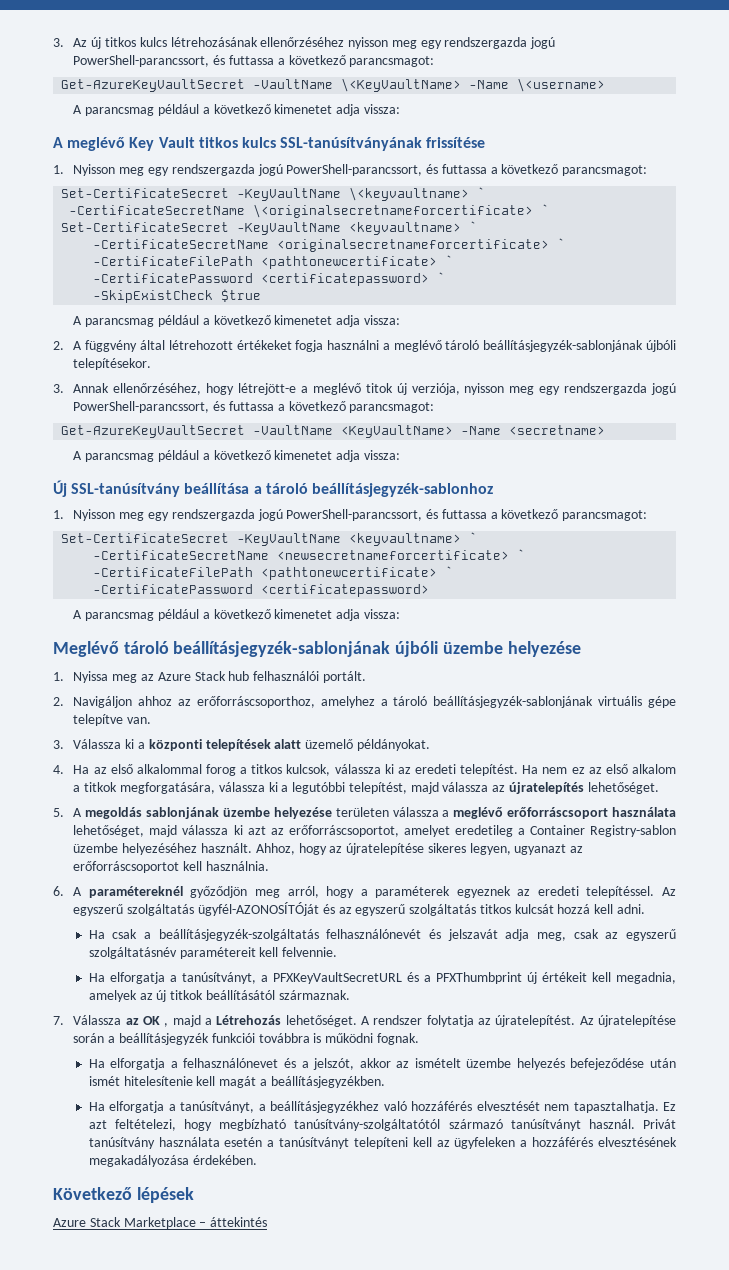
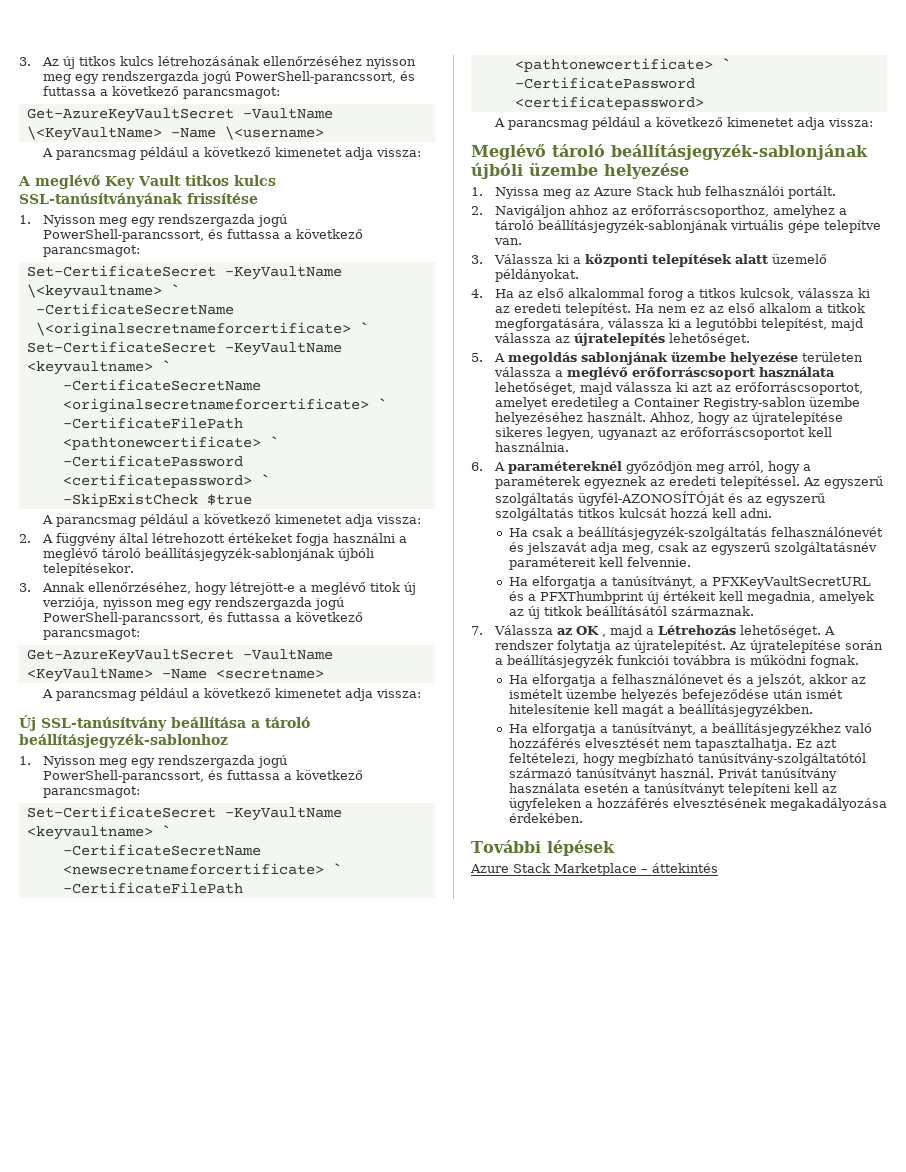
- Következő lépések
+ További lépések

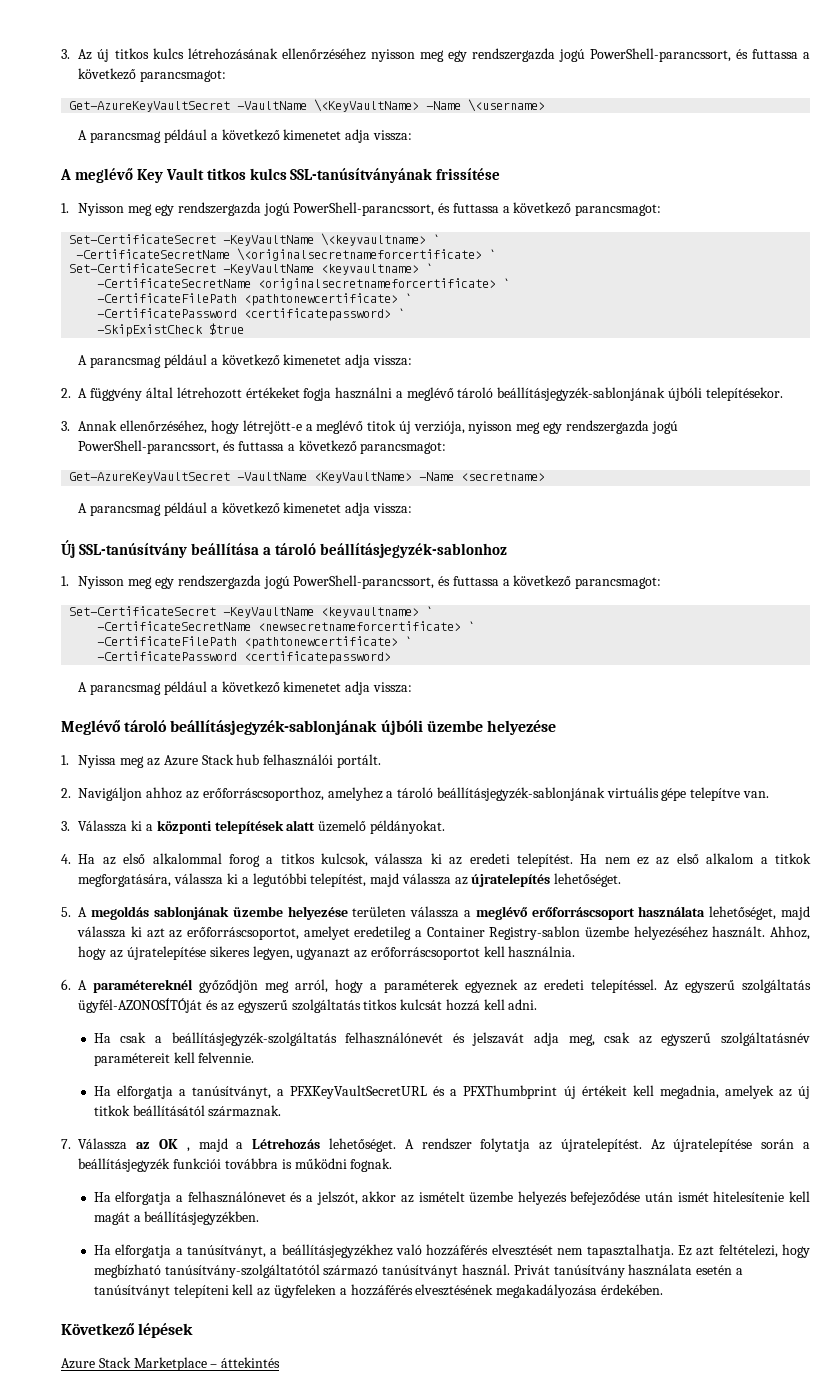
- További lépések
+ Következő lépések

